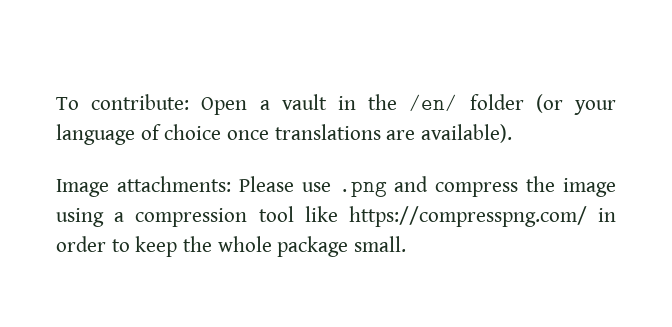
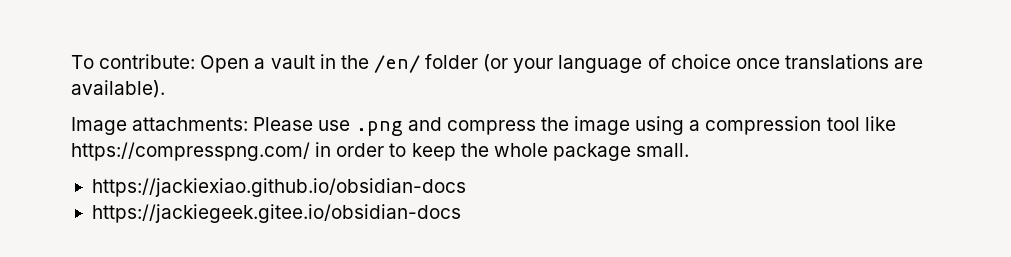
+ https://jackiexiao.github.io/obsidian-docs
+ https://jackiegeek.gitee.io/obsidian-docs

